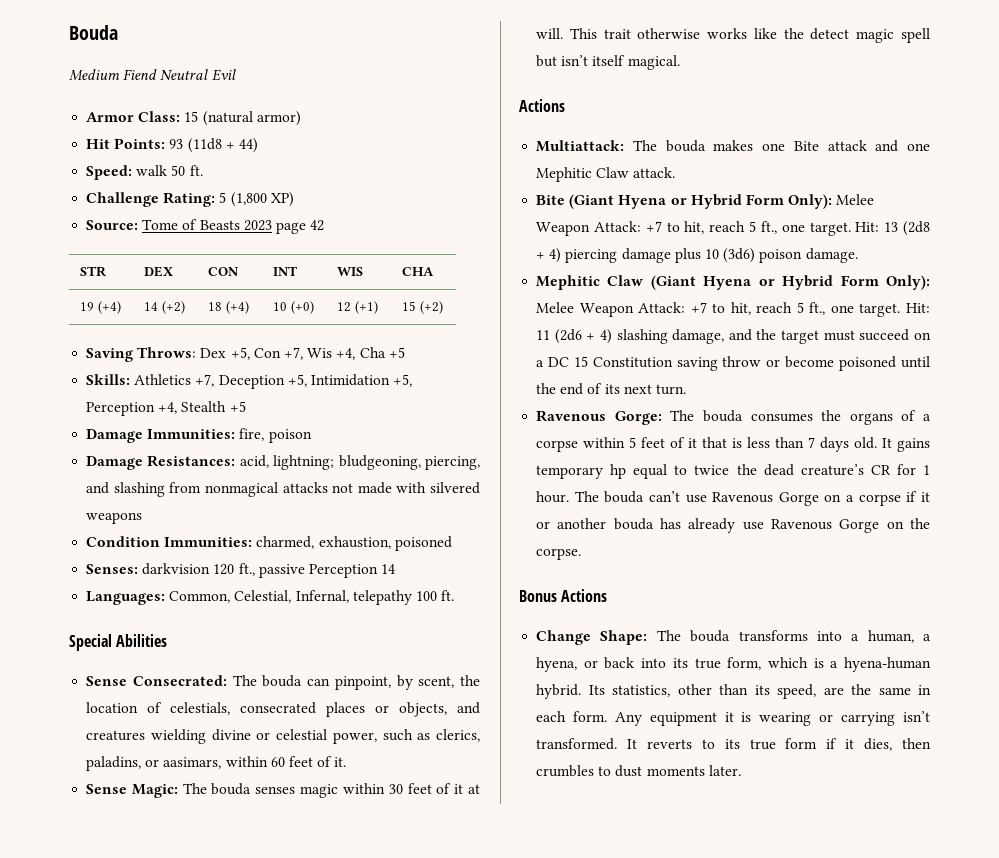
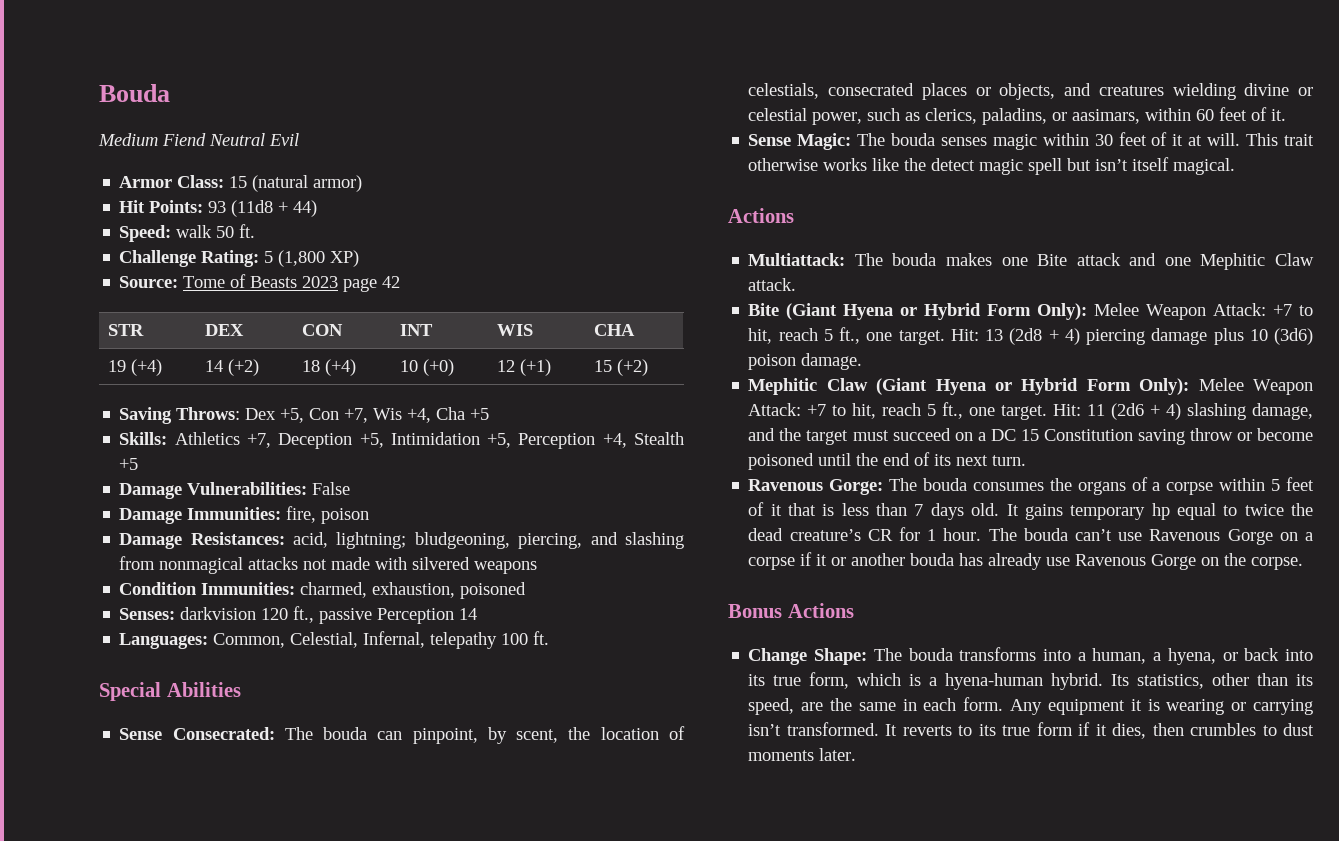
+ Damage Vulnerabilities: False

